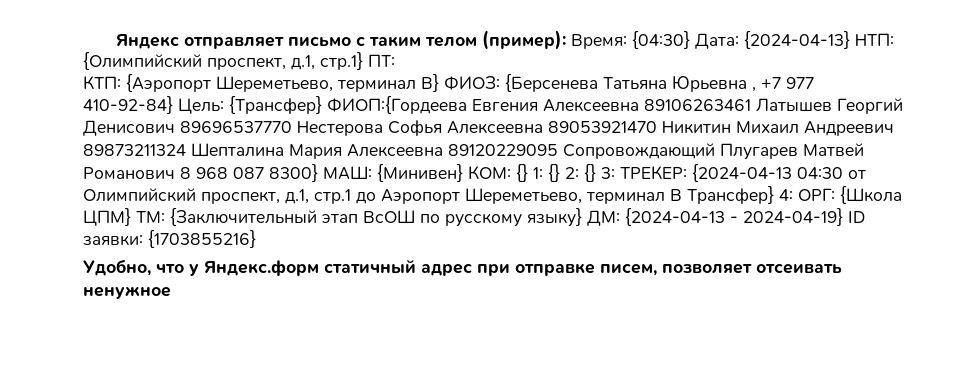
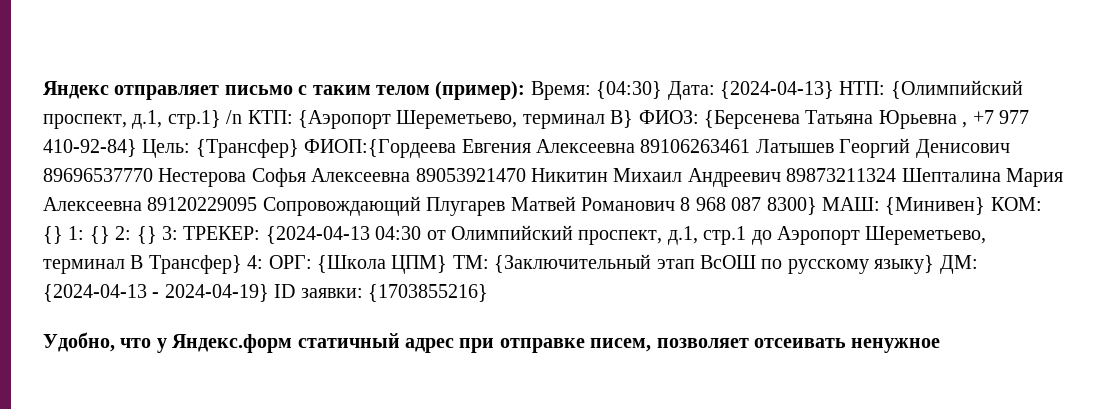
- {Олимпийский проспект, д.1, стр.1} ПТ:
- КТП:
+ {Олимпийский проспект, д.1, стр.1} /n КТП:

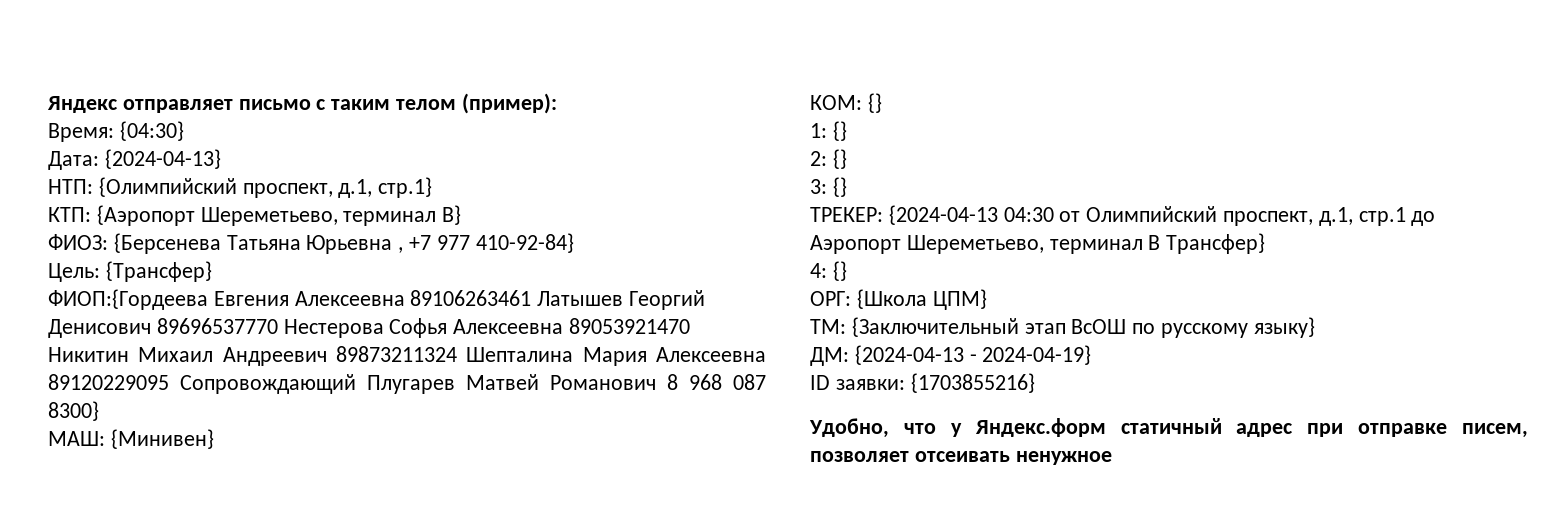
- Яндекс отправляет письмо с таким телом (пример): Время:
+ Яндекс отправляет письмо с таким телом (пример):
+ Время:
- {04:30} Дата:
+ {04:30}
+ Дата:
- {2024-04-13} НТП:
+ {2024-04-13}
+ НТП:
- {Олимпийский проспект, д.1, стр.1} /n КТП:
+ {Олимпийский проспект, д.1, стр.1}
+ КТП:
- {Аэропорт Шереметьево, терминал B} ФИОЗ:
+ {Аэропорт Шереметьево, терминал B}
+ ФИОЗ:
- {Берсенева Татьяна Юрьевна , +7 977 410-92-84} Цель:
+ {Берсенева Татьяна Юрьевна , +7 977 410-92-84}
+ Цель:
- {Трансфер} ФИОП:{Гордеева Евгения Алексеевна 89106263461 Латышев Георгий Денисович 89696537770 Нестерова Софья Алексеевна 89053921470 Никитин Михаил Андреевич 89873211324 Шепталина Мария Алексеевна 89120229095 Сопровождающий Плугарев Матвей Романович 8 968 087 8300} МАШ:
+ {Трансфер}
+ ФИОП:{Гордеева Евгения Алексеевна 89106263461 Латышев Георгий Денисович 89696537770 Нестерова Софья Алексеевна 89053921470 Никитин Михаил Андреевич 89873211324 Шепталина Мария Алексеевна 89120229095 Сопровождающий Плугарев Матвей Романович 8 968 087 8300}
+ МАШ:
- {Минивен} КОМ: {} 1: {} 2: {} 3: ТРЕКЕР:
+ {Минивен}
+ КОМ: {}
+ 1: {}
+ 2: {}
+ 3: {}
+ ТРЕКЕР:
- {2024-04-13 04:30 от Олимпийский проспект, д.1, стр.1 до Аэропорт Шереметьево, терминал B Трансфер} 4: ОРГ:
+ {2024-04-13 04:30 от Олимпийский проспект, д.1, стр.1 до Аэропорт Шереметьево, терминал B Трансфер}
+ 4: {}
+ ОРГ:
- {Школа ЦПМ} ТМ:
+ {Школа ЦПМ}
+ ТМ:
- {Заключительный этап ВсОШ по русскому языку} ДМ:
+ {Заключительный этап ВсОШ по русскому языку}
+ ДМ:
- {2024-04-13 - 2024-04-19} ID заявки:
+ {2024-04-13 - 2024-04-19}
+ ID заявки:

